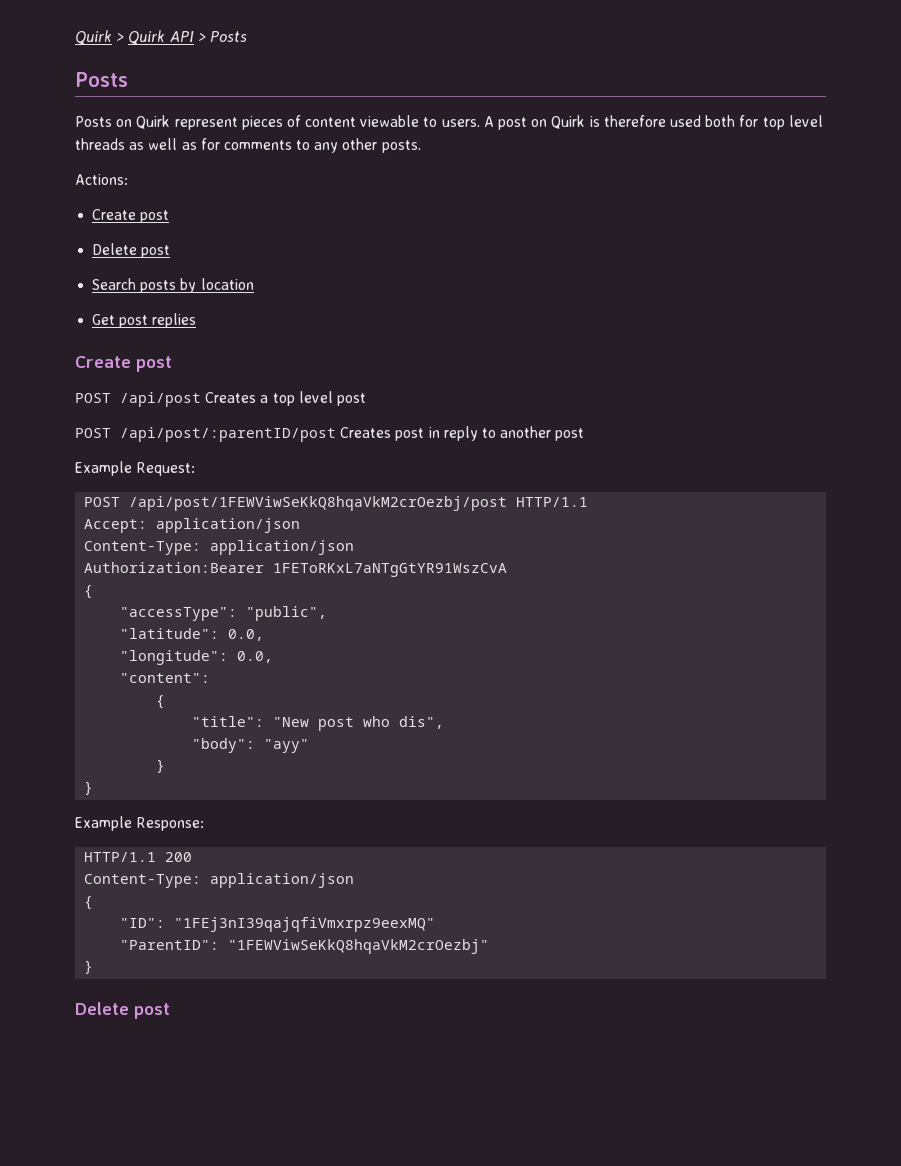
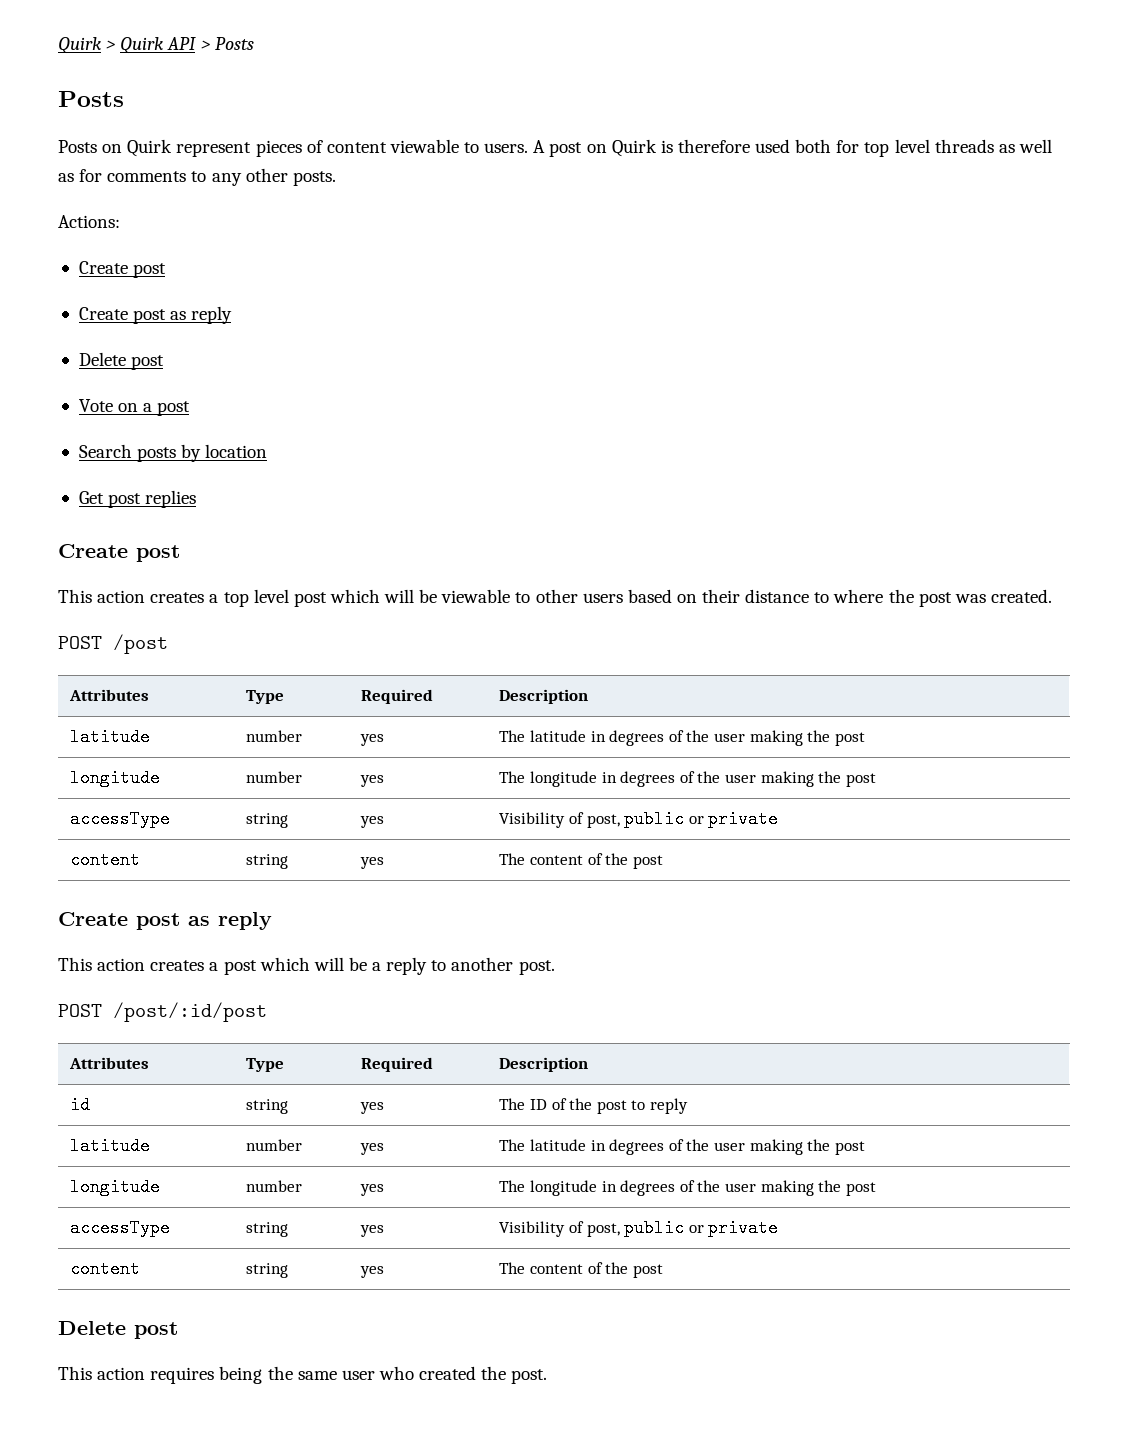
  Actions:
  Create post
+ Create post as reply
  Delete post
+ Vote on a post
- POST /api/post Creates a top level post
- POST /api/post/:parentID/post Creates post in reply to another post
- Example Request:
- POST /api/post/1FEWViwSeKkQ8hqaVkM2crOezbj/post HTTP/1.1
- Accept: application/json
- Content-Type: application/json
- Authorization:Bearer 1FEToRKxL7aNTgGtYR91WszCvA
- {
- "accessType": "public",
- "latitude": 0.0,
- "longitude": 0.0,
- "content":
- {
- "title": "New post who dis",
- "body": "ayy"
- }
- }
- Example Response:
- HTTP/1.1 200
- Content-Type: application/json
- {
- "ID": "1FEj3nI39qajqfiVmxrpz9eexMQ"
- "ParentID": "1FEWViwSeKkQ8hqaVkM2crOezbj"
- }
+ This action creates a top level post which will be viewable to other users based on their distance to where the post was created.
+ POST /post
+ Attributes | Type | Required | Description
+ latitude | number | yes | The latitude in degrees of the user making the post
+ longitude | number | yes | The longitude in degrees of the user making the post
+ accessType | string | yes | Visibility of post, public or private
+ content | string | yes | The content of the post
+ Create post as reply
+ This action creates a post which will be a reply to another post.
+ POST /post/:id/post
+ Attributes | Type | Required | Description
+ id | string | yes | The ID of the post to reply
+ latitude | number | yes | The latitude in degrees of the user making the post
+ longitude | number | yes | The longitude in degrees of the user making the post
+ accessType | string | yes | Visibility of post, public or private
+ content | string | yes | The content of the post
  Delete post
+ This action requires being the same user who created the post.

